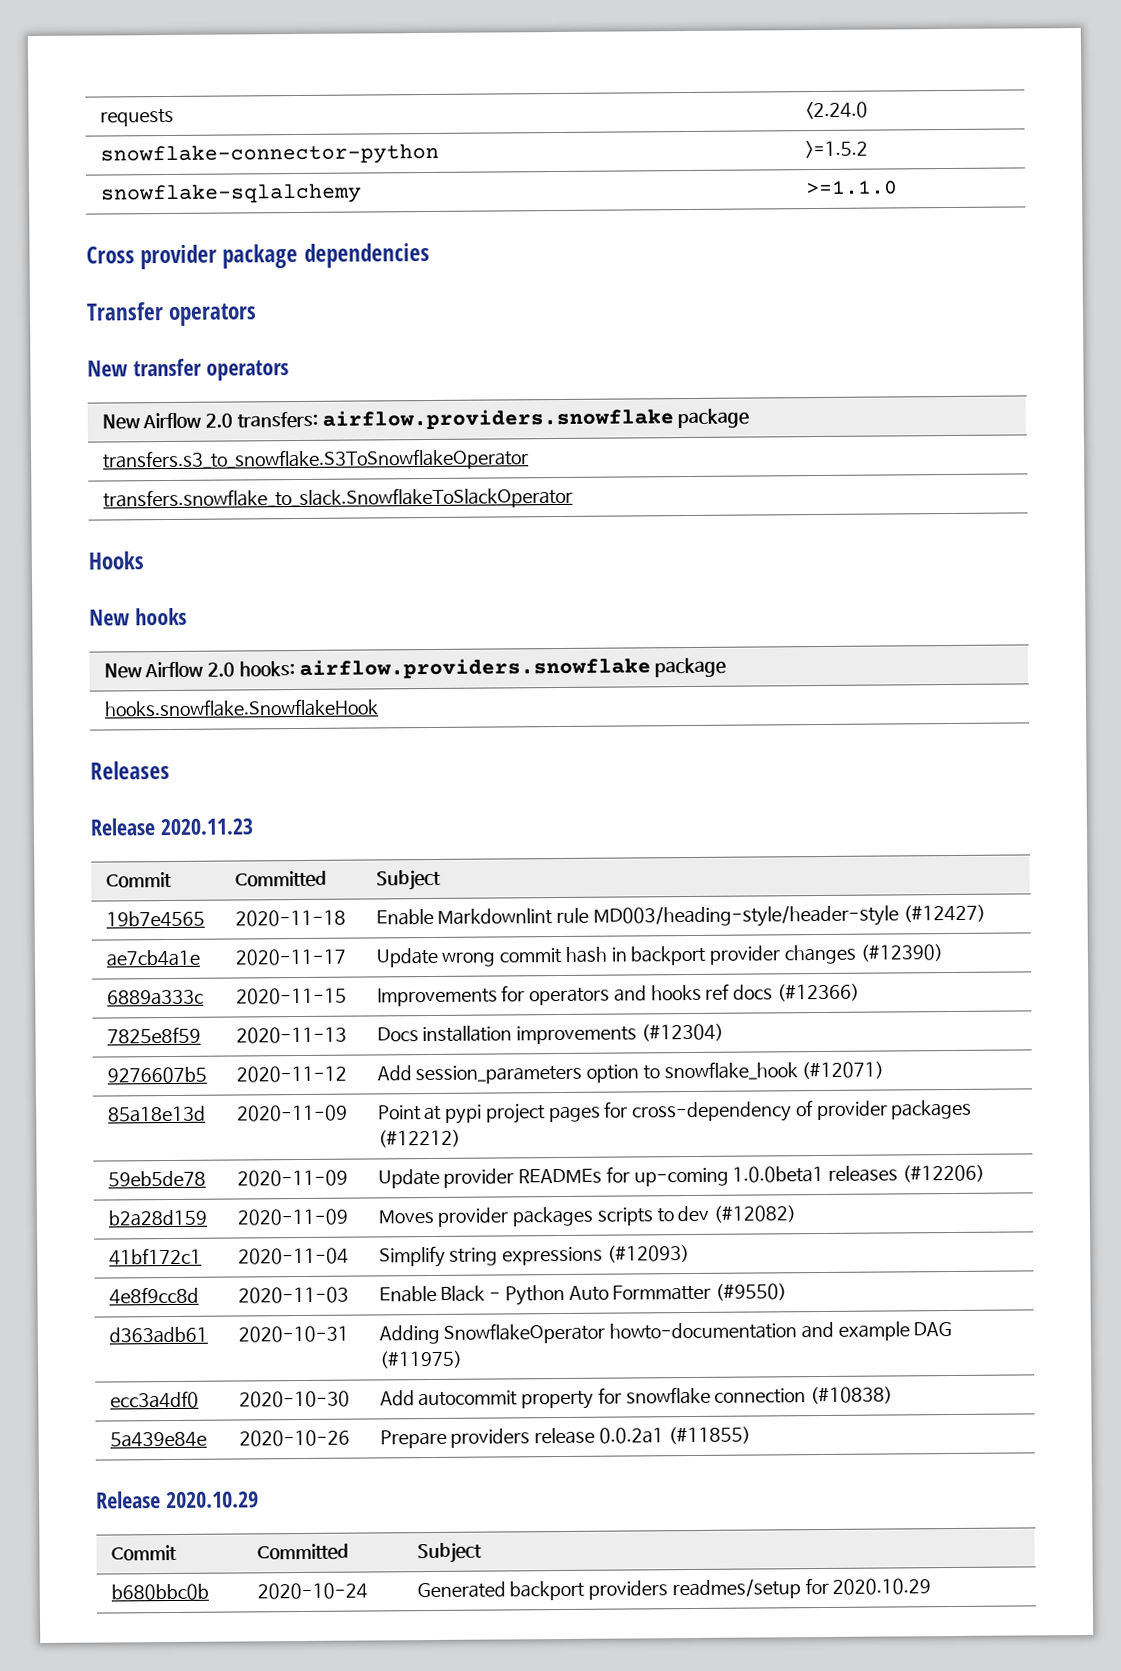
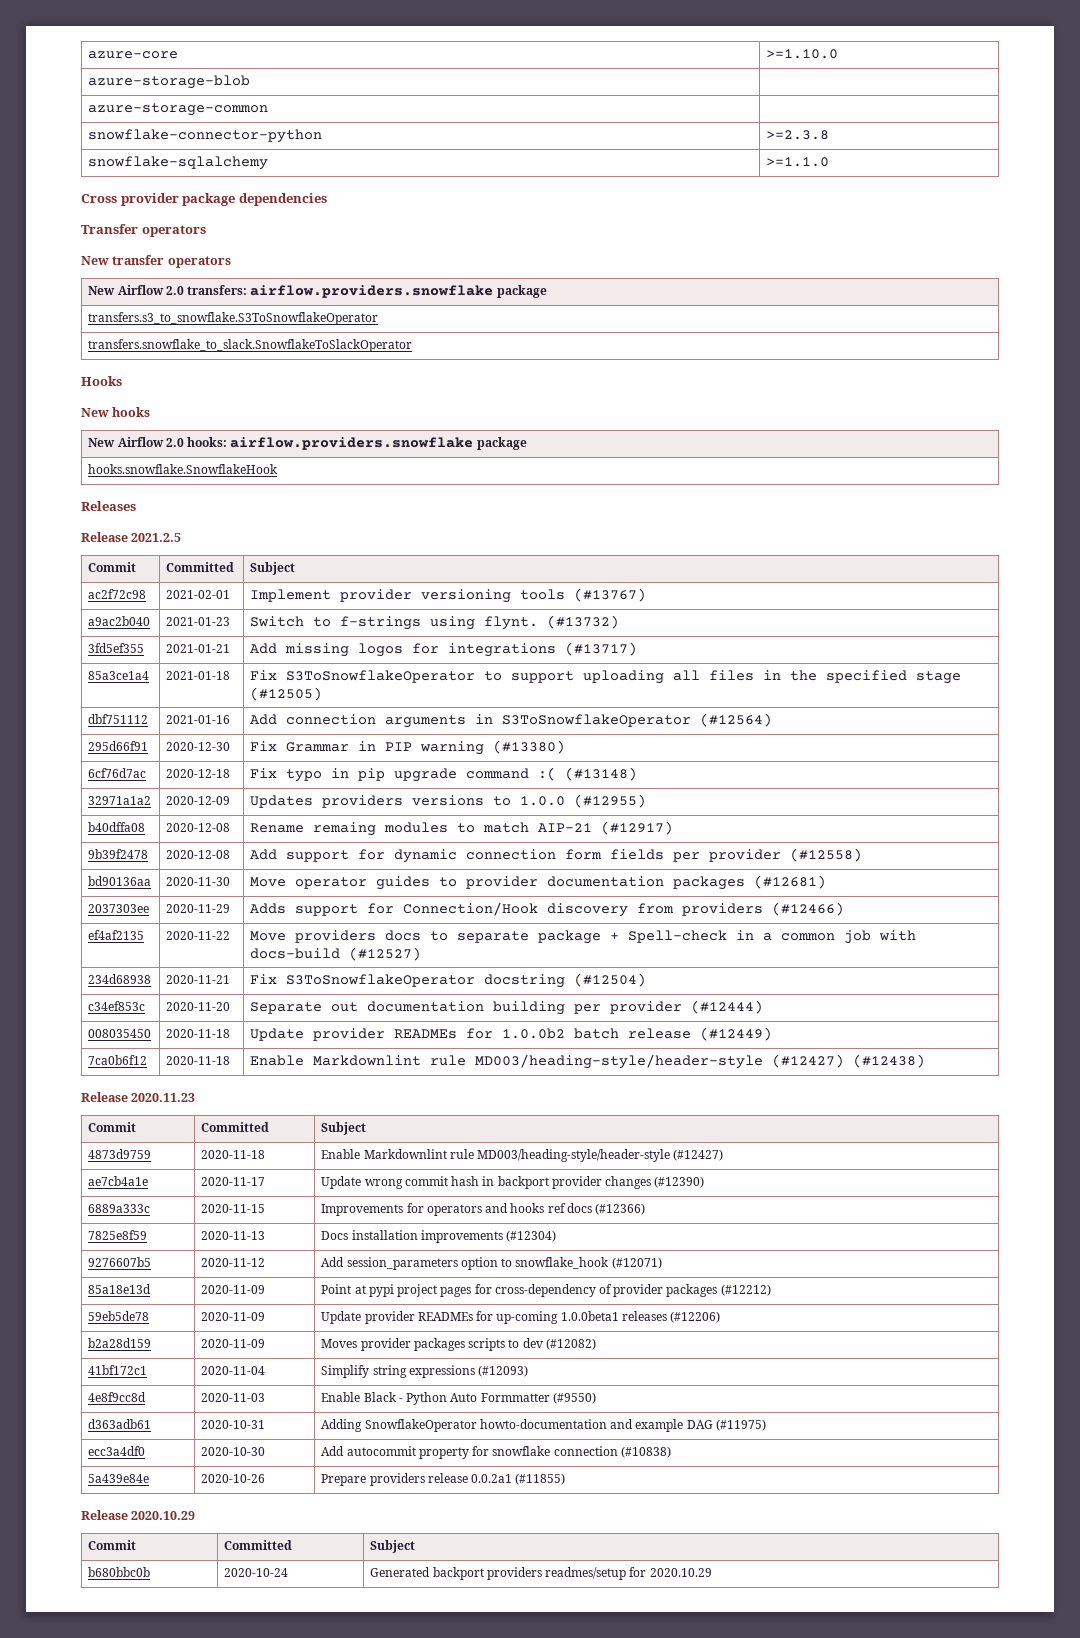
- requests | <2.24.0
+ azure-core | >=1.10.0
+ azure-storage-blob |
+ azure-storage-common |
- snowflake-connector-python | >=1.5.2
+ snowflake-connector-python | >=2.3.8
+ Release 2021.2.5
+ Commit | Committed | Subject
+ ac2f72c98 | 2021-02-01 | Implement provider versioning tools (#13767)
+ a9ac2b040 | 2021-01-23 | Switch to f-strings using flynt. (#13732)
+ 3fd5ef355 | 2021-01-21 | Add missing logos for integrations (#13717)
+ 85a3ce1a4 | 2021-01-18 | Fix S3ToSnowflakeOperator to support uploading all files in the specified stage (#12505)
+ dbf751112 | 2021-01-16 | Add connection arguments in S3ToSnowflakeOperator (#12564)
+ 295d66f91 | 2020-12-30 | Fix Grammar in PIP warning (#13380)
+ 6cf76d7ac | 2020-12-18 | Fix typo in pip upgrade command :( (#13148)
+ 32971a1a2 | 2020-12-09 | Updates providers versions to 1.0.0 (#12955)
+ b40dffa08 | 2020-12-08 | Rename remaing modules to match AIP-21 (#12917)
+ 9b39f2478 | 2020-12-08 | Add support for dynamic connection form fields per provider (#12558)
+ bd90136aa | 2020-11-30 | Move operator guides to provider documentation packages (#12681)
+ 2037303ee | 2020-11-29 | Adds support for Connection/Hook discovery from providers (#12466)
+ ef4af2135 | 2020-11-22 | Move providers docs to separate package + Spell-check in a common job with docs-build (#12527)
+ 234d68938 | 2020-11-21 | Fix S3ToSnowflakeOperator docstring (#12504)
+ c34ef853c | 2020-11-20 | Separate out documentation building per provider (#12444)
+ 008035450 | 2020-11-18 | Update provider READMEs for 1.0.0b2 batch release (#12449)
+ 7ca0b6f12 | 2020-11-18 | Enable Markdownlint rule MD003/heading-style/header-style (#12427) (#12438)
- 19b7e4565 | 2020-11-18 | Enable Markdownlint rule MD003/heading-style/header-style (#12427)
+ 4873d9759 | 2020-11-18 | Enable Markdownlint rule MD003/heading-style/header-style (#12427)

